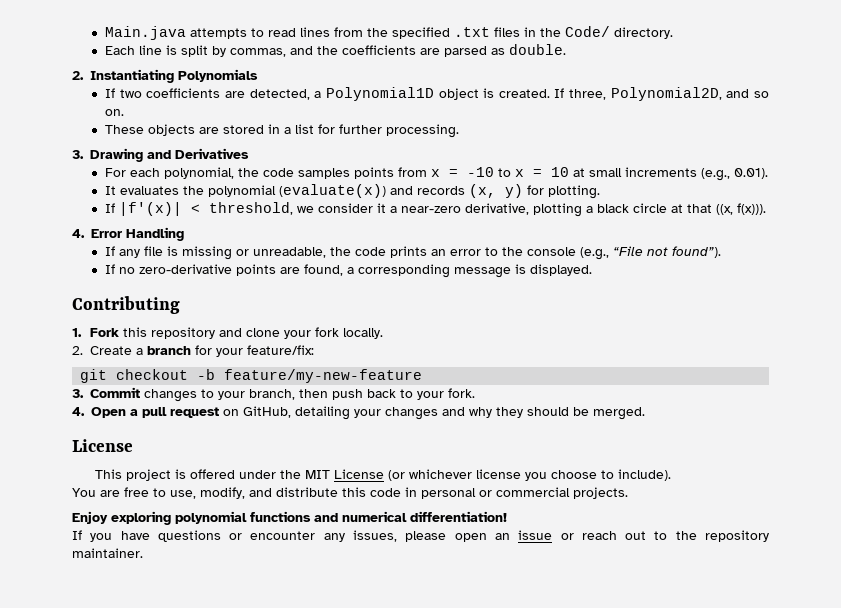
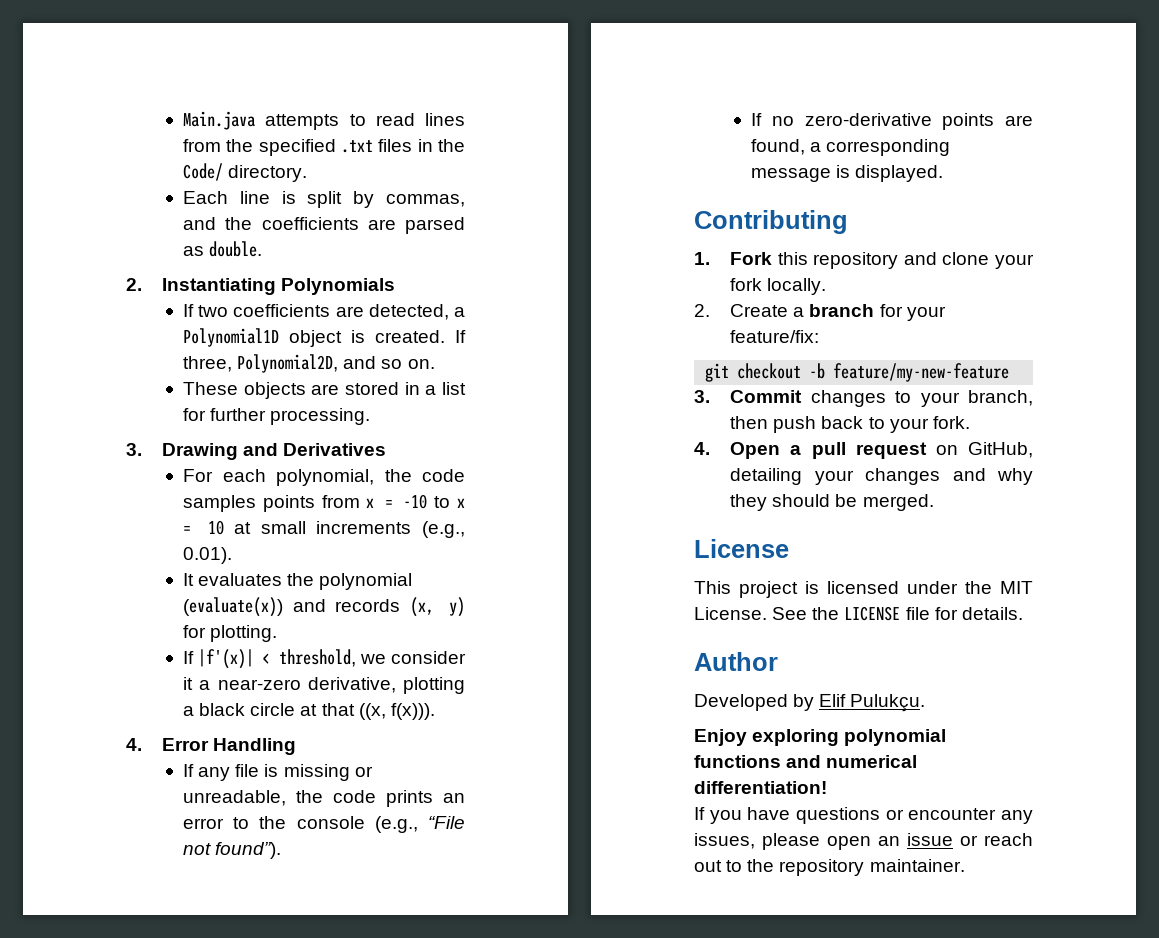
- This project is offered under the MIT License (or whichever license you choose to include).
- You are free to use, modify, and distribute this code in personal or commercial projects.
+ This project is licensed under the MIT License. See the LICENSE file for details.
+ Author
+ Developed by Elif Pulukçu.

